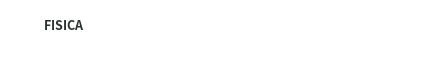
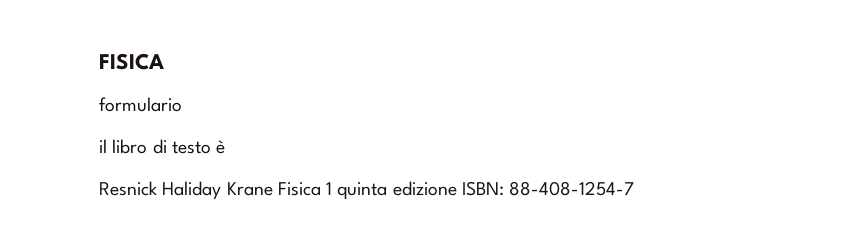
+ formulario
+ il libro di testo è
+ Resnick Haliday Krane Fisica 1 quinta edizione ISBN: 88-408-1254-7

